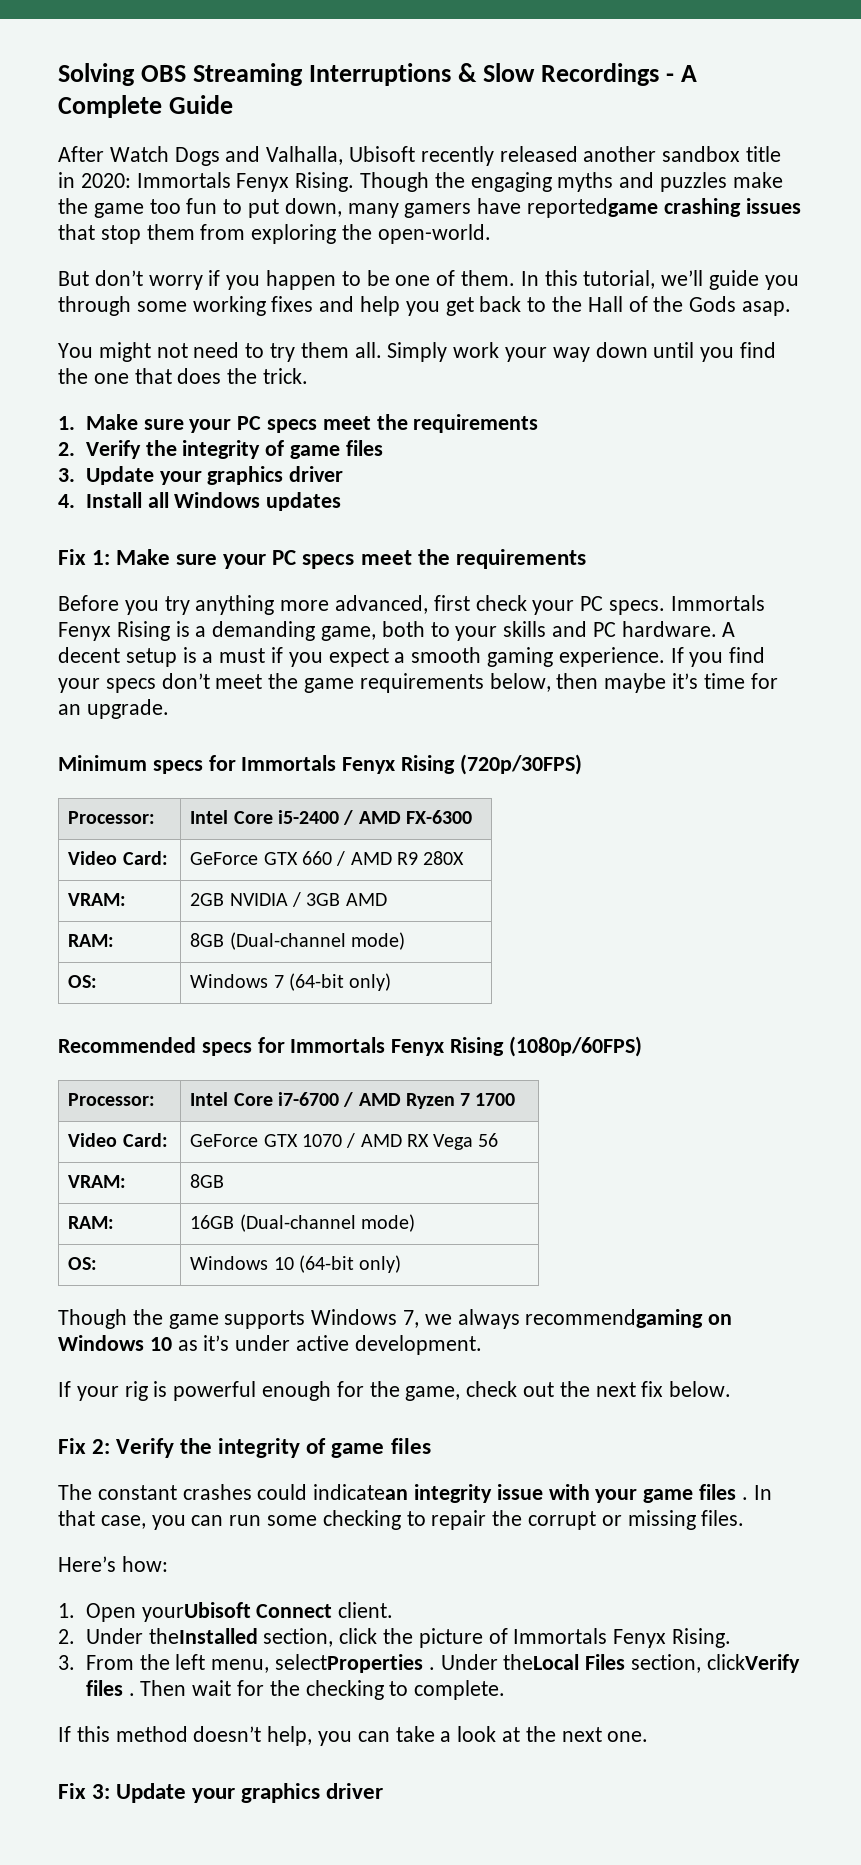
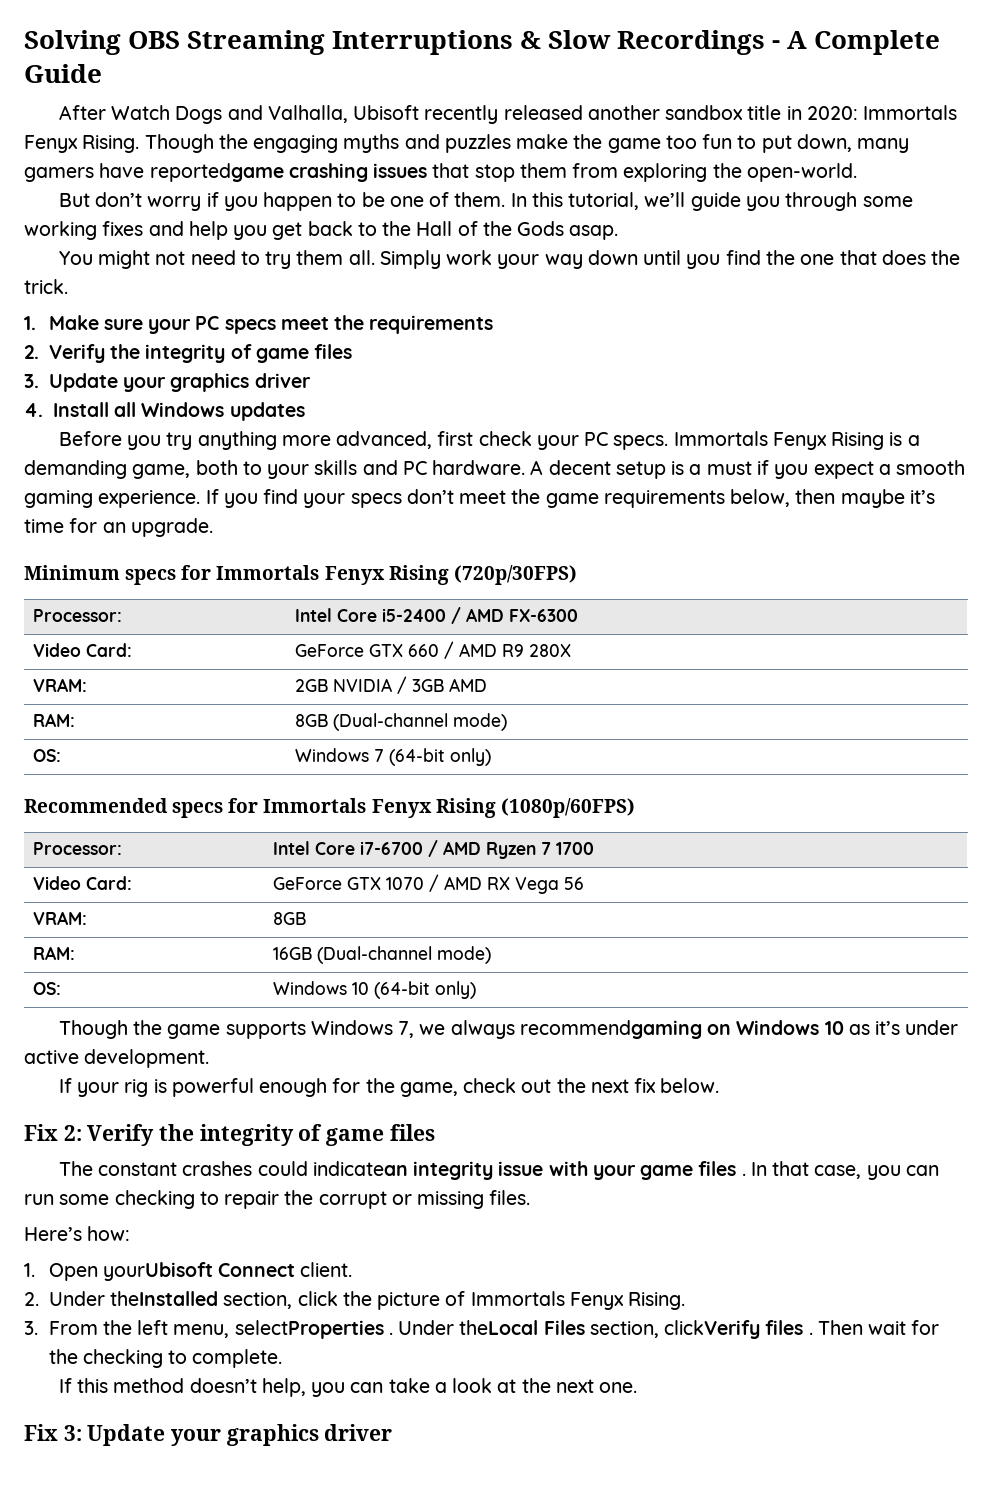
- Fix 1: Make sure your PC specs meet the requirements

